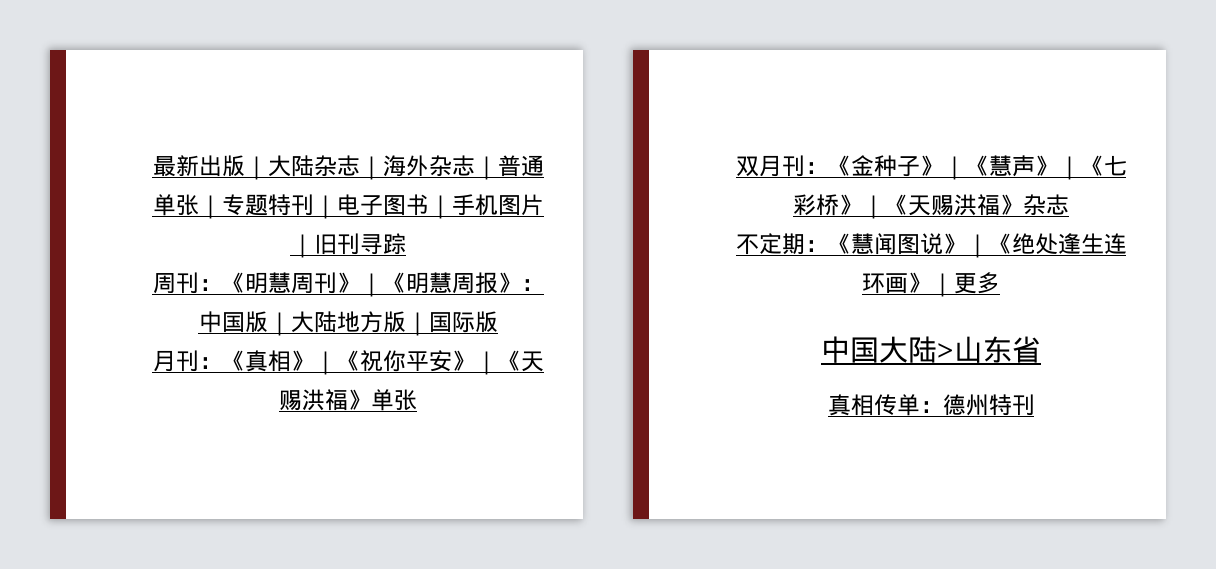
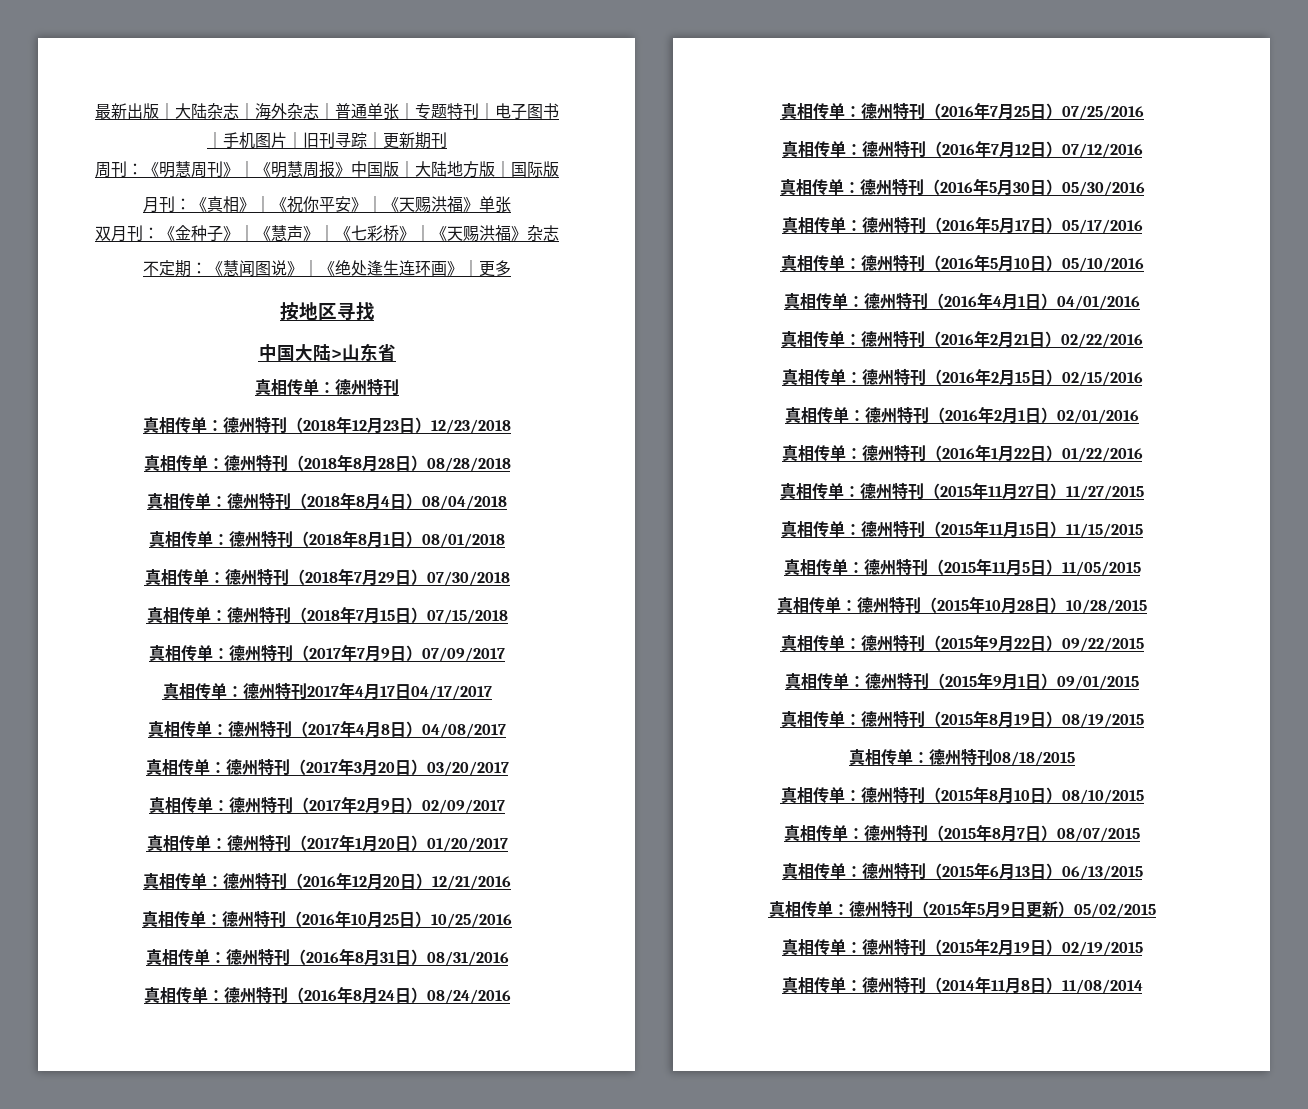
- 最新出版｜大陆杂志｜海外杂志｜普通单张｜专题特刊｜电子图书｜手机图片｜旧刊寻踪
+ 最新出版｜大陆杂志｜海外杂志｜普通单张｜专题特刊｜电子图书｜手机图片｜旧刊寻踪｜更新期刊
- 周刊：《明慧周刊》｜《明慧周报》：中国版｜大陆地方版｜国际版
+ 周刊：《明慧周刊》｜《明慧周报》中国版｜大陆地方版｜国际版
+ 按地区寻找
+ 真相传单：德州特刊（2018年12月23日）12/23/2018
+ 真相传单：德州特刊（2018年8月28日）08/28/2018
+ 真相传单：德州特刊（2018年8月4日）08/04/2018
+ 真相传单：德州特刊（2018年8月1日）08/01/2018
+ 真相传单：德州特刊（2018年7月29日）07/30/2018
+ 真相传单：德州特刊（2018年7月15日）07/15/2018
+ 真相传单：德州特刊（2017年7月9日）07/09/2017
+ 真相传单：德州特刊2017年4月17日04/17/2017
+ 真相传单：德州特刊（2017年4月8日）04/08/2017
+ 真相传单：德州特刊（2017年3月20日）03/20/2017
+ 真相传单：德州特刊（2017年2月9日）02/09/2017
+ 真相传单：德州特刊（2017年1月20日）01/20/2017
+ 真相传单：德州特刊（2016年12月20日）12/21/2016
+ 真相传单：德州特刊（2016年10月25日）10/25/2016
+ 真相传单：德州特刊（2016年8月31日）08/31/2016
+ 真相传单：德州特刊（2016年8月24日）08/24/2016
+ 真相传单：德州特刊（2016年7月25日）07/25/2016
+ 真相传单：德州特刊（2016年7月12日）07/12/2016
+ 真相传单：德州特刊（2016年5月30日）05/30/2016
+ 真相传单：德州特刊（2016年5月17日）05/17/2016
+ 真相传单：德州特刊（2016年5月10日）05/10/2016
+ 真相传单：德州特刊（2016年4月1日）04/01/2016
+ 真相传单：德州特刊（2016年2月21日）02/22/2016
+ 真相传单：德州特刊（2016年2月15日）02/15/2016
+ 真相传单：德州特刊（2016年2月1日）02/01/2016
+ 真相传单：德州特刊（2016年1月22日）01/22/2016
+ 真相传单：德州特刊（2015年11月27日）11/27/2015
+ 真相传单：德州特刊（2015年11月15日）11/15/2015
+ 真相传单：德州特刊（2015年11月5日）11/05/2015
+ 真相传单：德州特刊（2015年10月28日）10/28/2015
+ 真相传单：德州特刊（2015年9月22日）09/22/2015
+ 真相传单：德州特刊（2015年9月1日）09/01/2015
+ 真相传单：德州特刊（2015年8月19日）08/19/2015
+ 真相传单：德州特刊08/18/2015
+ 真相传单：德州特刊（2015年8月10日）08/10/2015
+ 真相传单：德州特刊（2015年8月7日）08/07/2015
+ 真相传单：德州特刊（2015年6月13日）06/13/2015
+ 真相传单：德州特刊（2015年5月9日更新）05/02/2015
+ 真相传单：德州特刊（2015年2月19日）02/19/2015
+ 真相传单：德州特刊（2014年11月8日）11/08/2014

